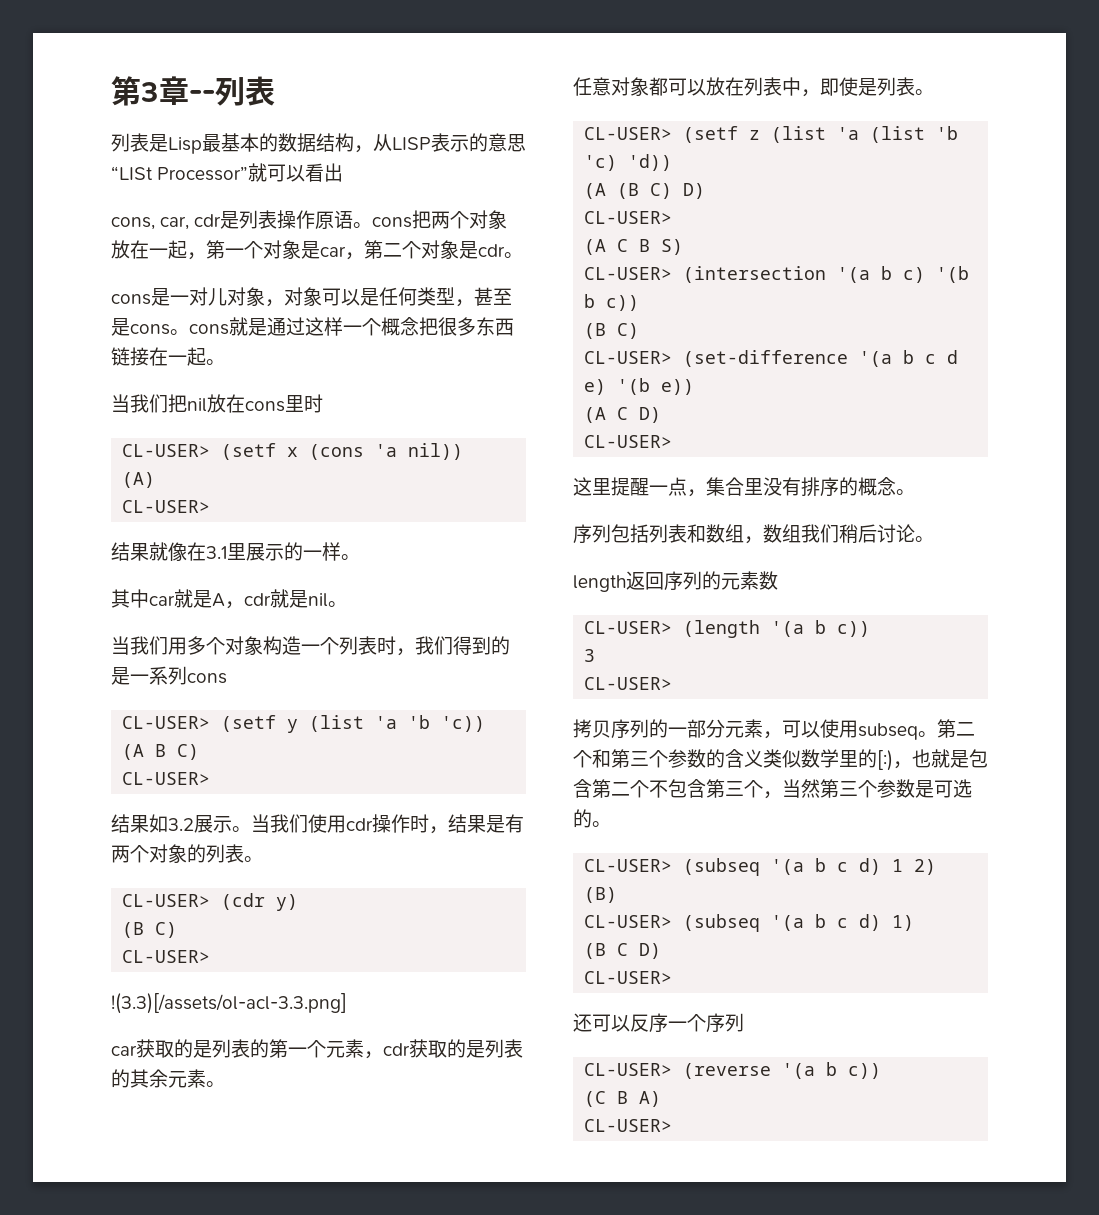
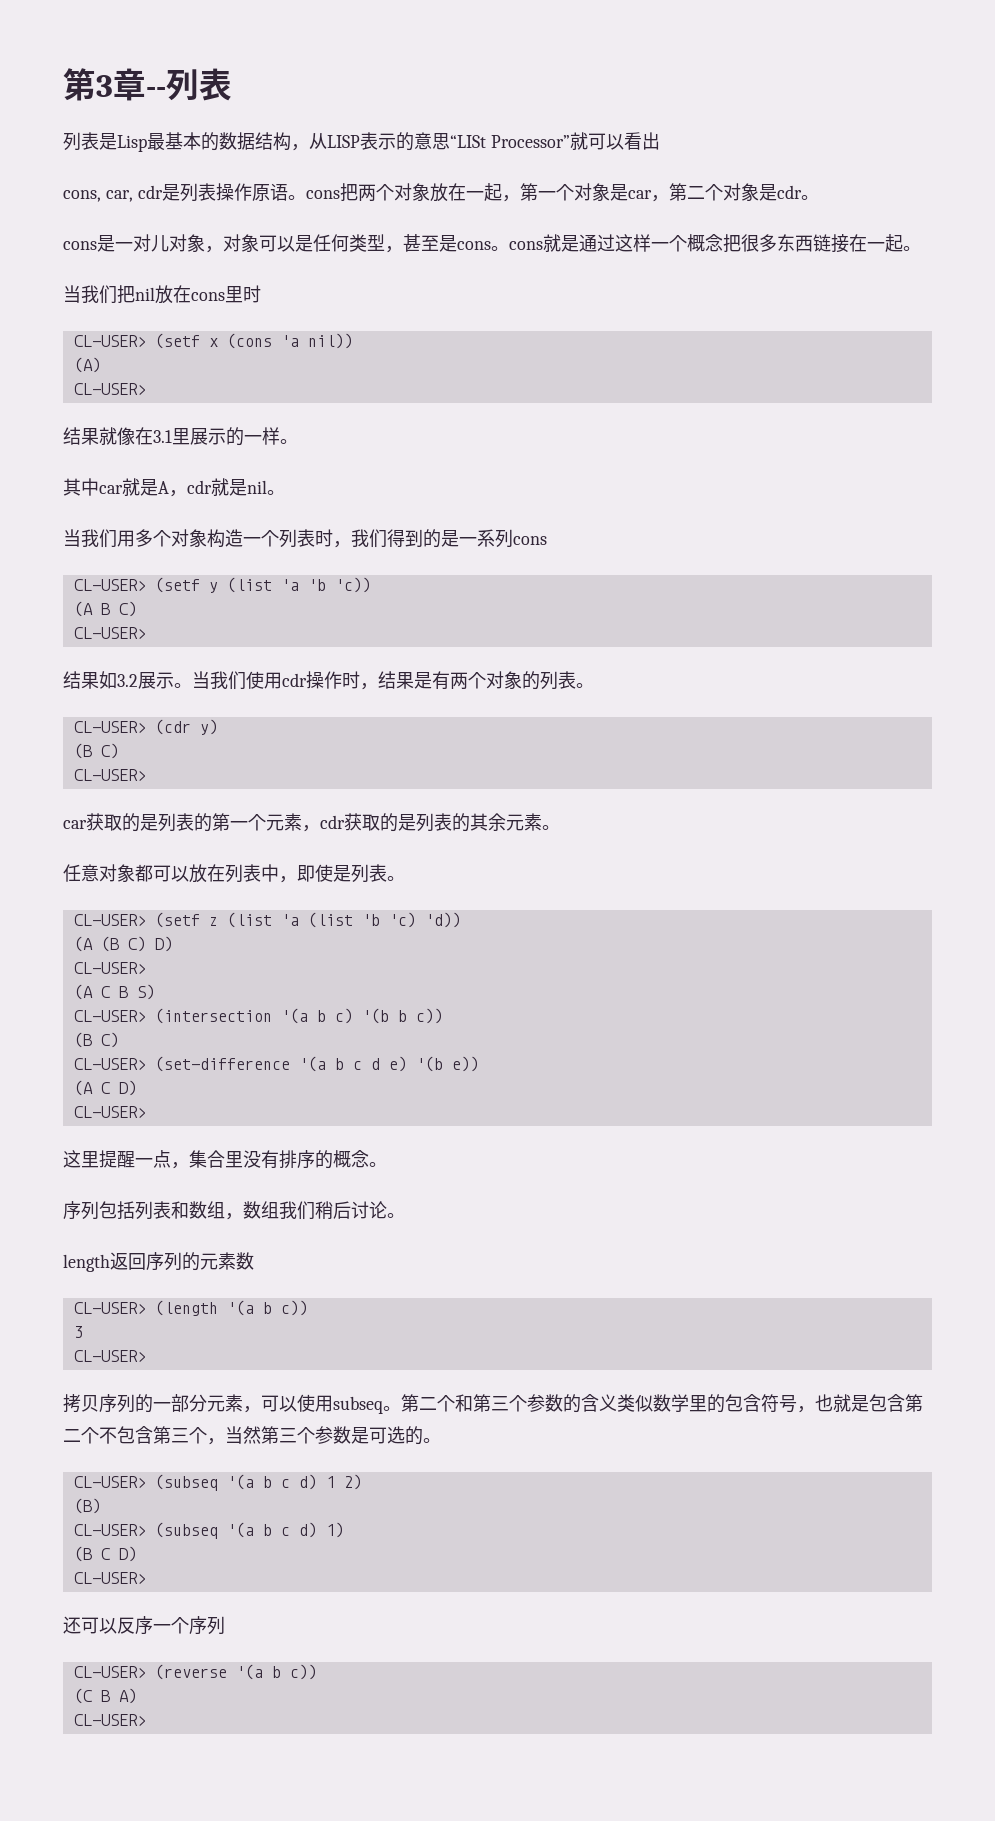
- !(3.3)[/assets/ol-acl-3.3.png]
- 第二个和第三个参数的含义类似数学里的[:)，也就是包含第二个不包含第三个，当然第三个参数是可选的。
+ 第二个和第三个参数的含义类似数学里的包含符号，也就是包含第二个不包含第三个，当然第三个参数是可选的。

